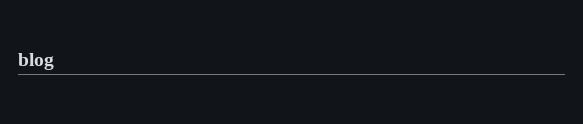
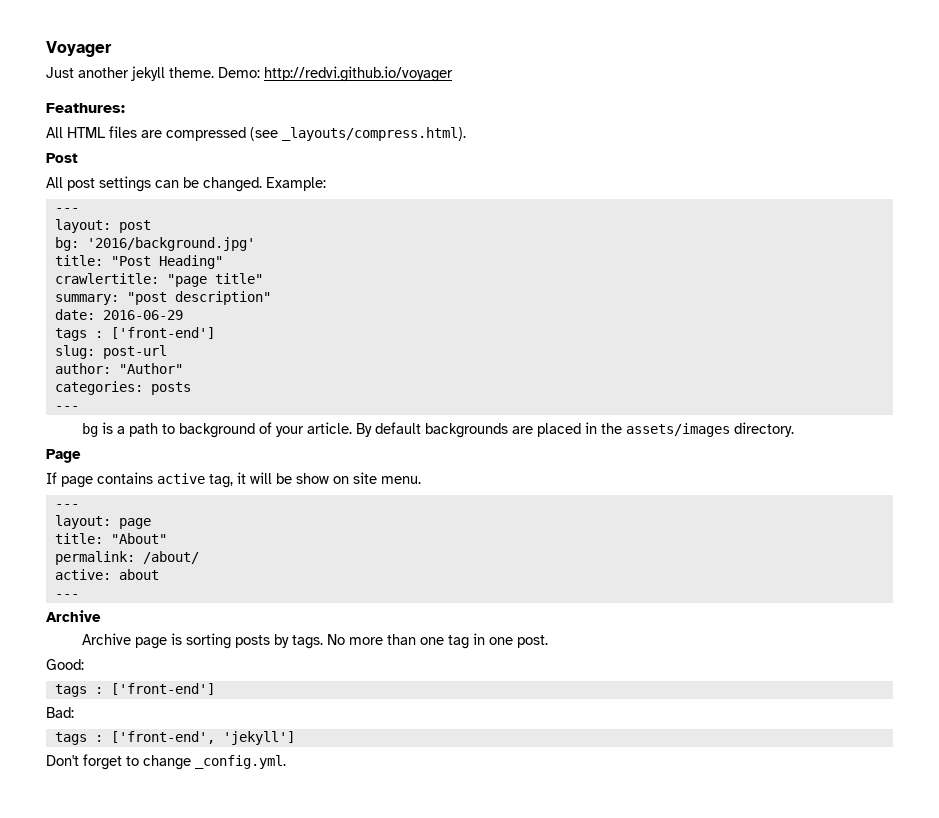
- blog
+ Voyager
+ Just another jekyll theme. Demo: http://redvi.github.io/voyager
+ Feathures:
+ All HTML files are compressed (see _layouts/compress.html).
+ Post
+ All post settings can be changed. Example:
+ ---
+ layout: post
+ bg: '2016/background.jpg'
+ title: "Post Heading"
+ crawlertitle: "page title"
+ summary: "post description"
+ date: 2016-06-29
+ tags : ['front-end']
+ slug: post-url
+ author: "Author"
+ categories: posts
+ ---
+ bg is a path to background of your article. By default backgrounds are placed in the assets/images directory.
+ Page
+ If page contains active tag, it will be show on site menu.
+ ---
+ layout: page
+ title: "About"
+ permalink: /about/
+ active: about
+ ---
+ Archive
+ Archive page is sorting posts by tags. No more than one tag in one post.
+ Good:
+ tags : ['front-end']
+ Bad:
+ tags : ['front-end', 'jekyll']
+ Don't forget to change _config.yml.

